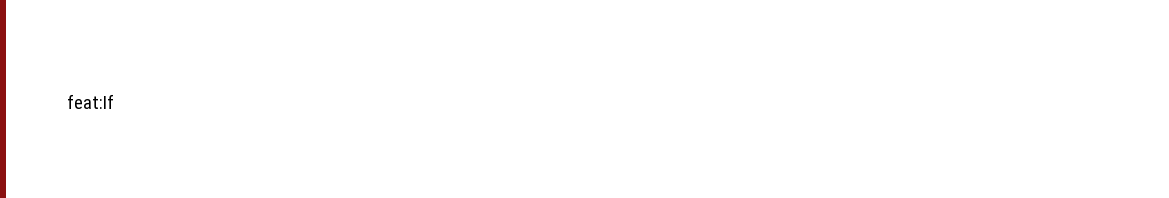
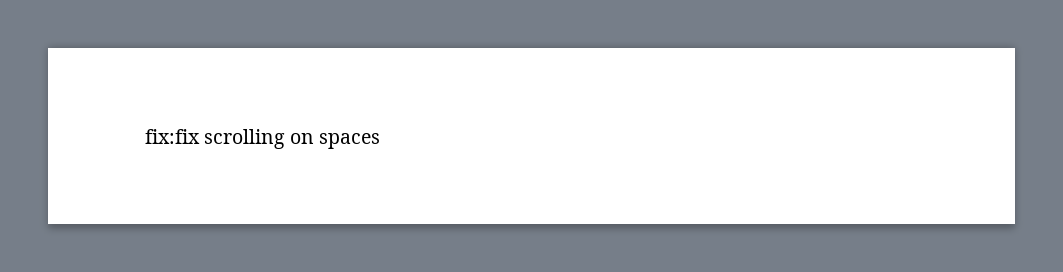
- feat:If
+ fix:fix scrolling on spaces

